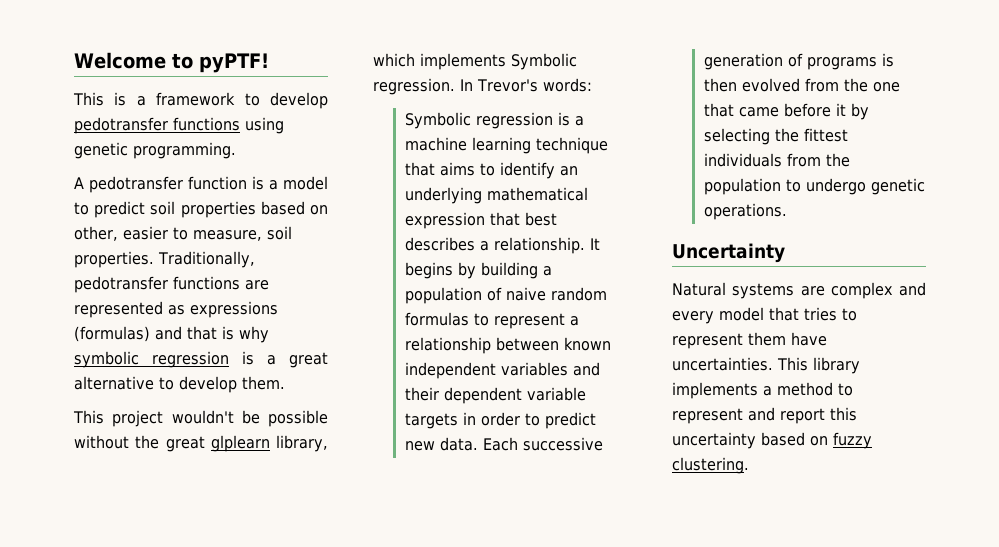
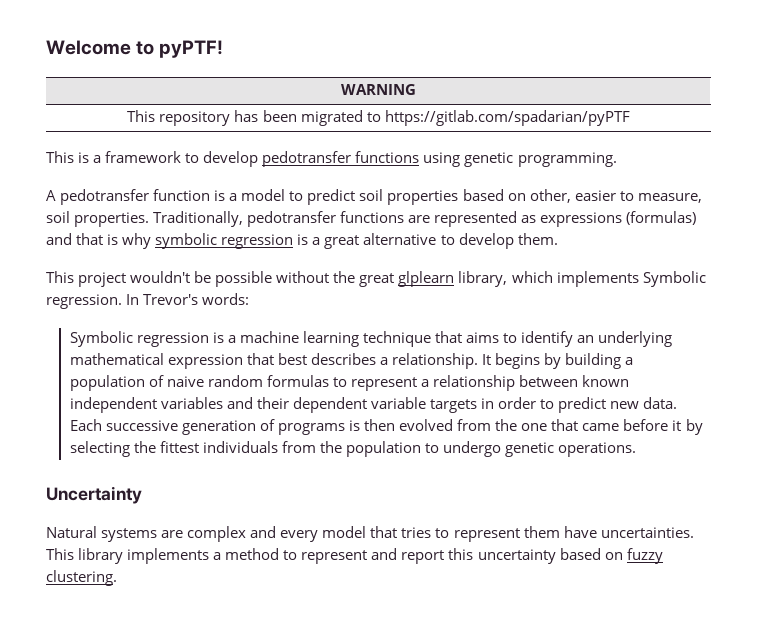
+ WARNING
+ This repository has been migrated to https://gitlab.com/spadarian/pyPTF

